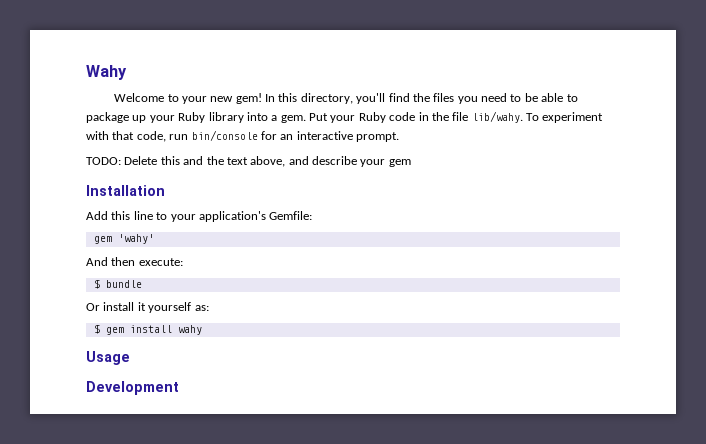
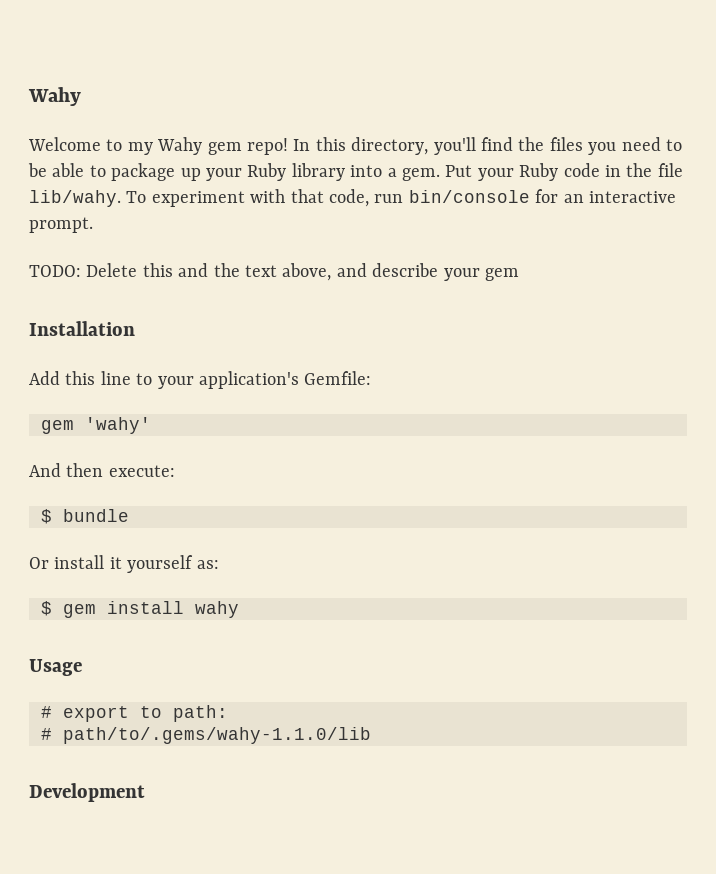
- Welcome to your new gem!
+ Welcome to my Wahy gem repo!
+ # export to path:
+ # path/to/.gems/wahy-1.1.0/lib

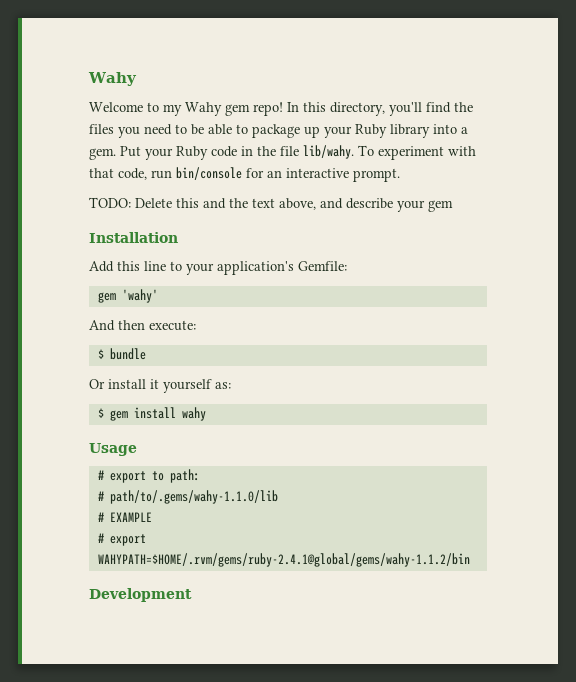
+ # EXAMPLE
+ # export WAHYPATH=$HOME/.rvm/gems/ruby-2.4.1@global/gems/wahy-1.1.2/bin

